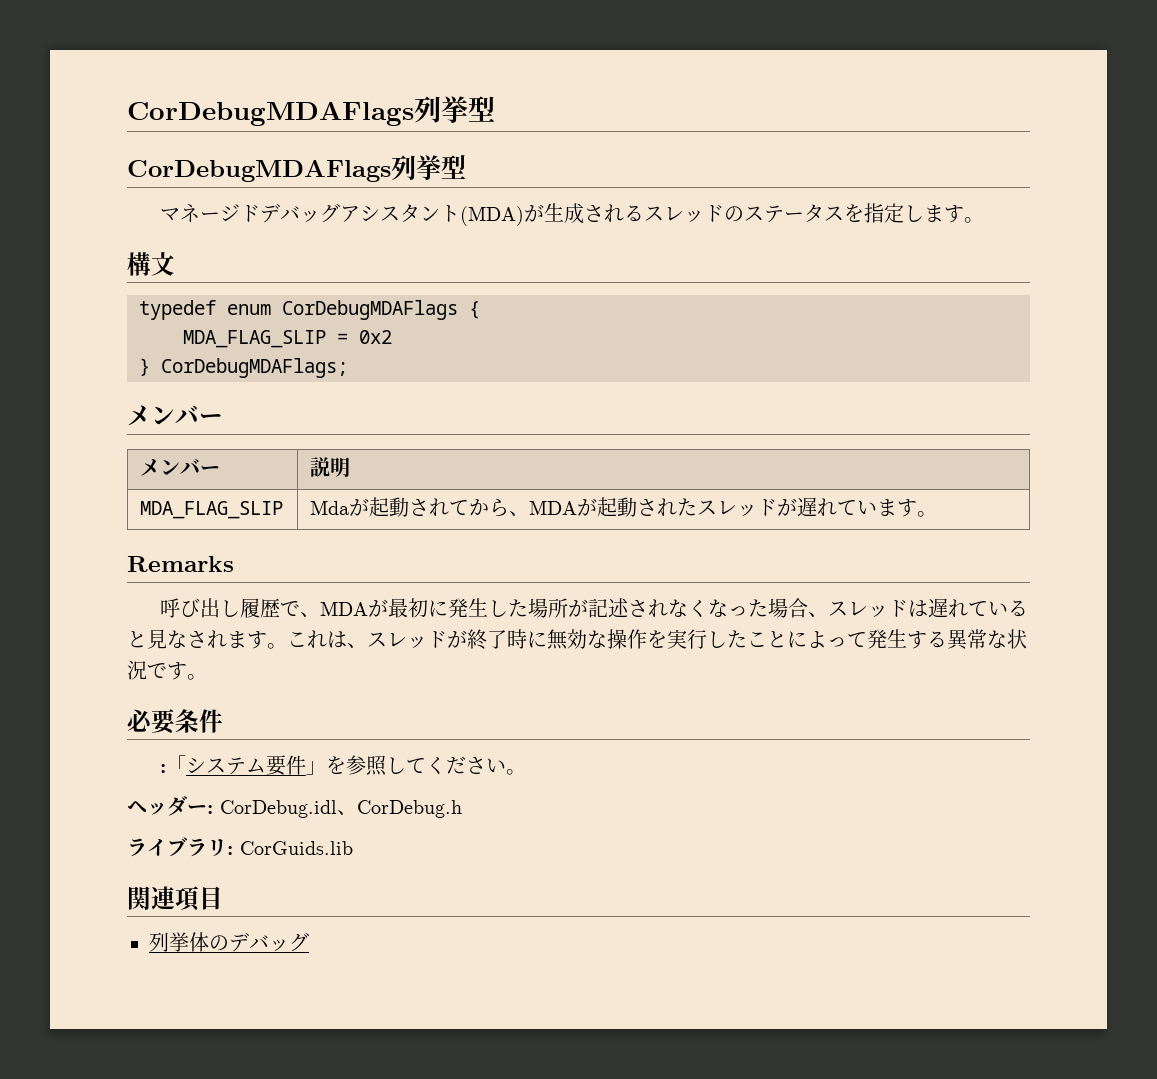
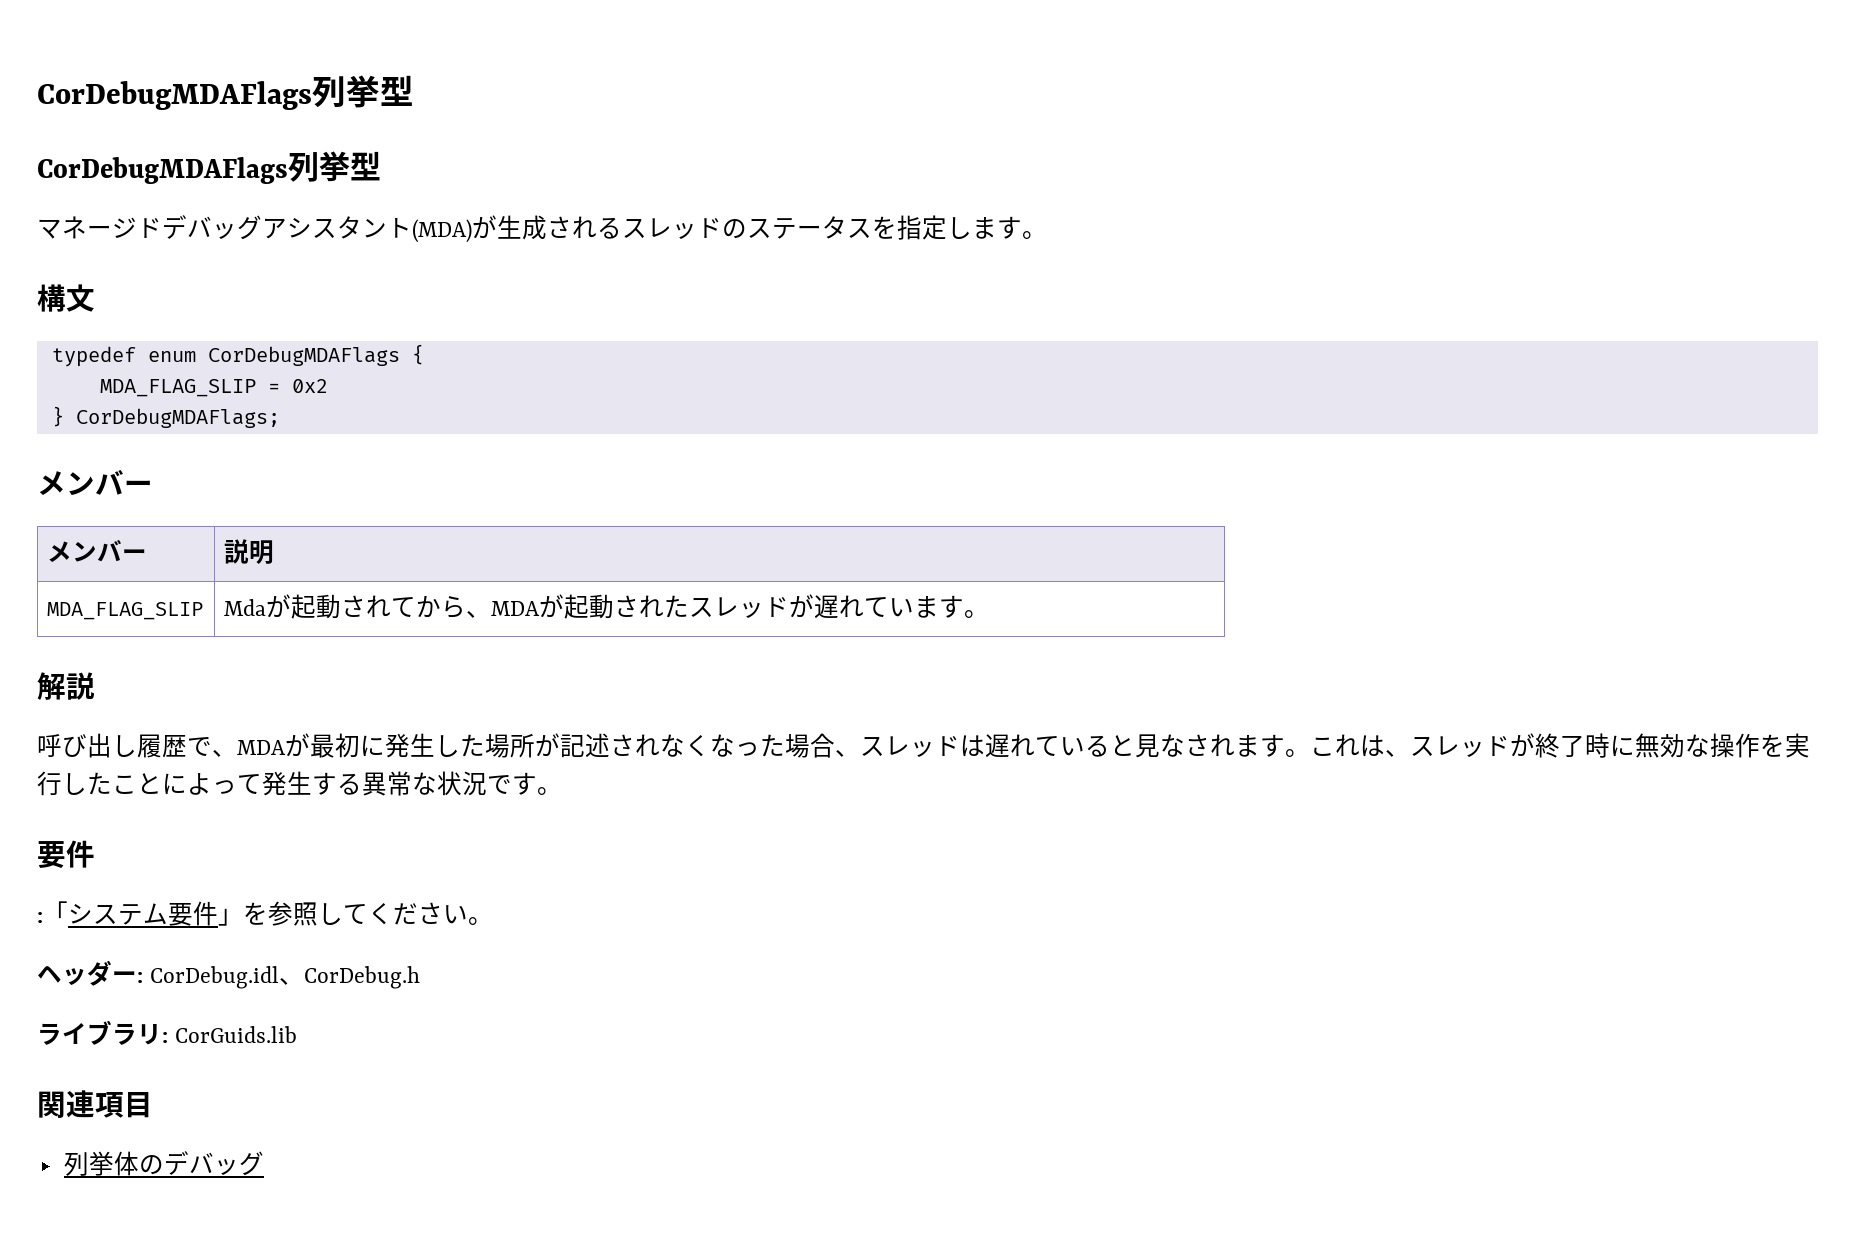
- Remarks
+ 解説
  これは、スレッドが終了時に無効な操作を実行したことによって発生する異常な状況です。
- 必要条件
+ 要件

